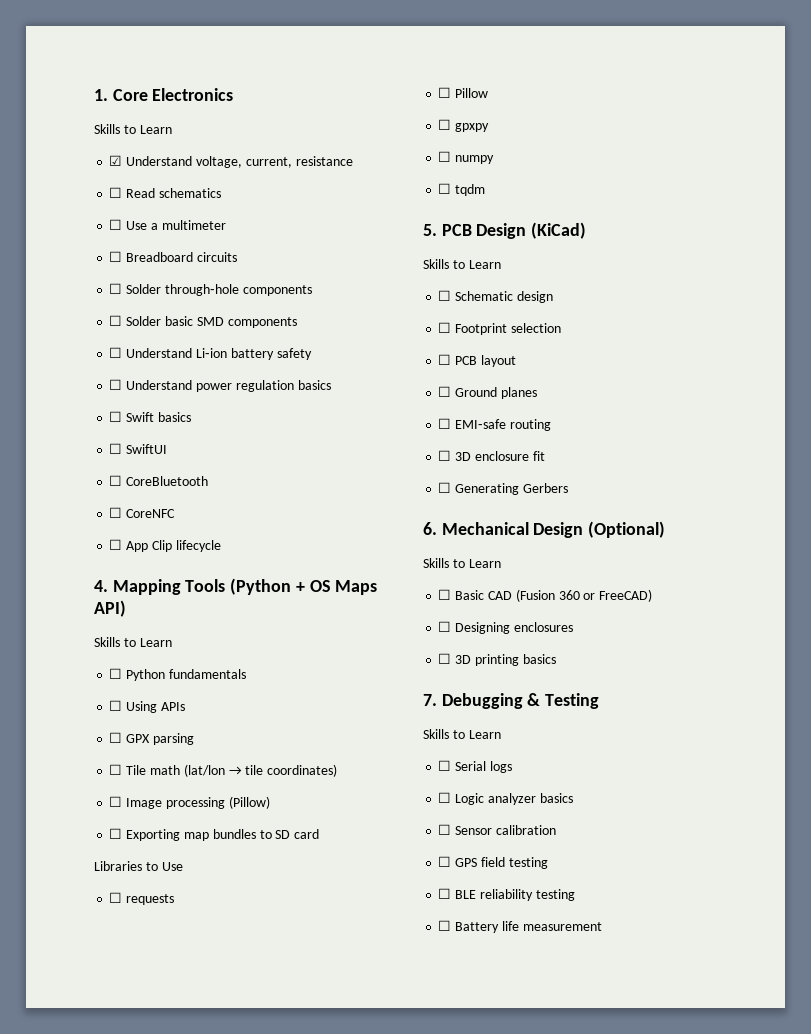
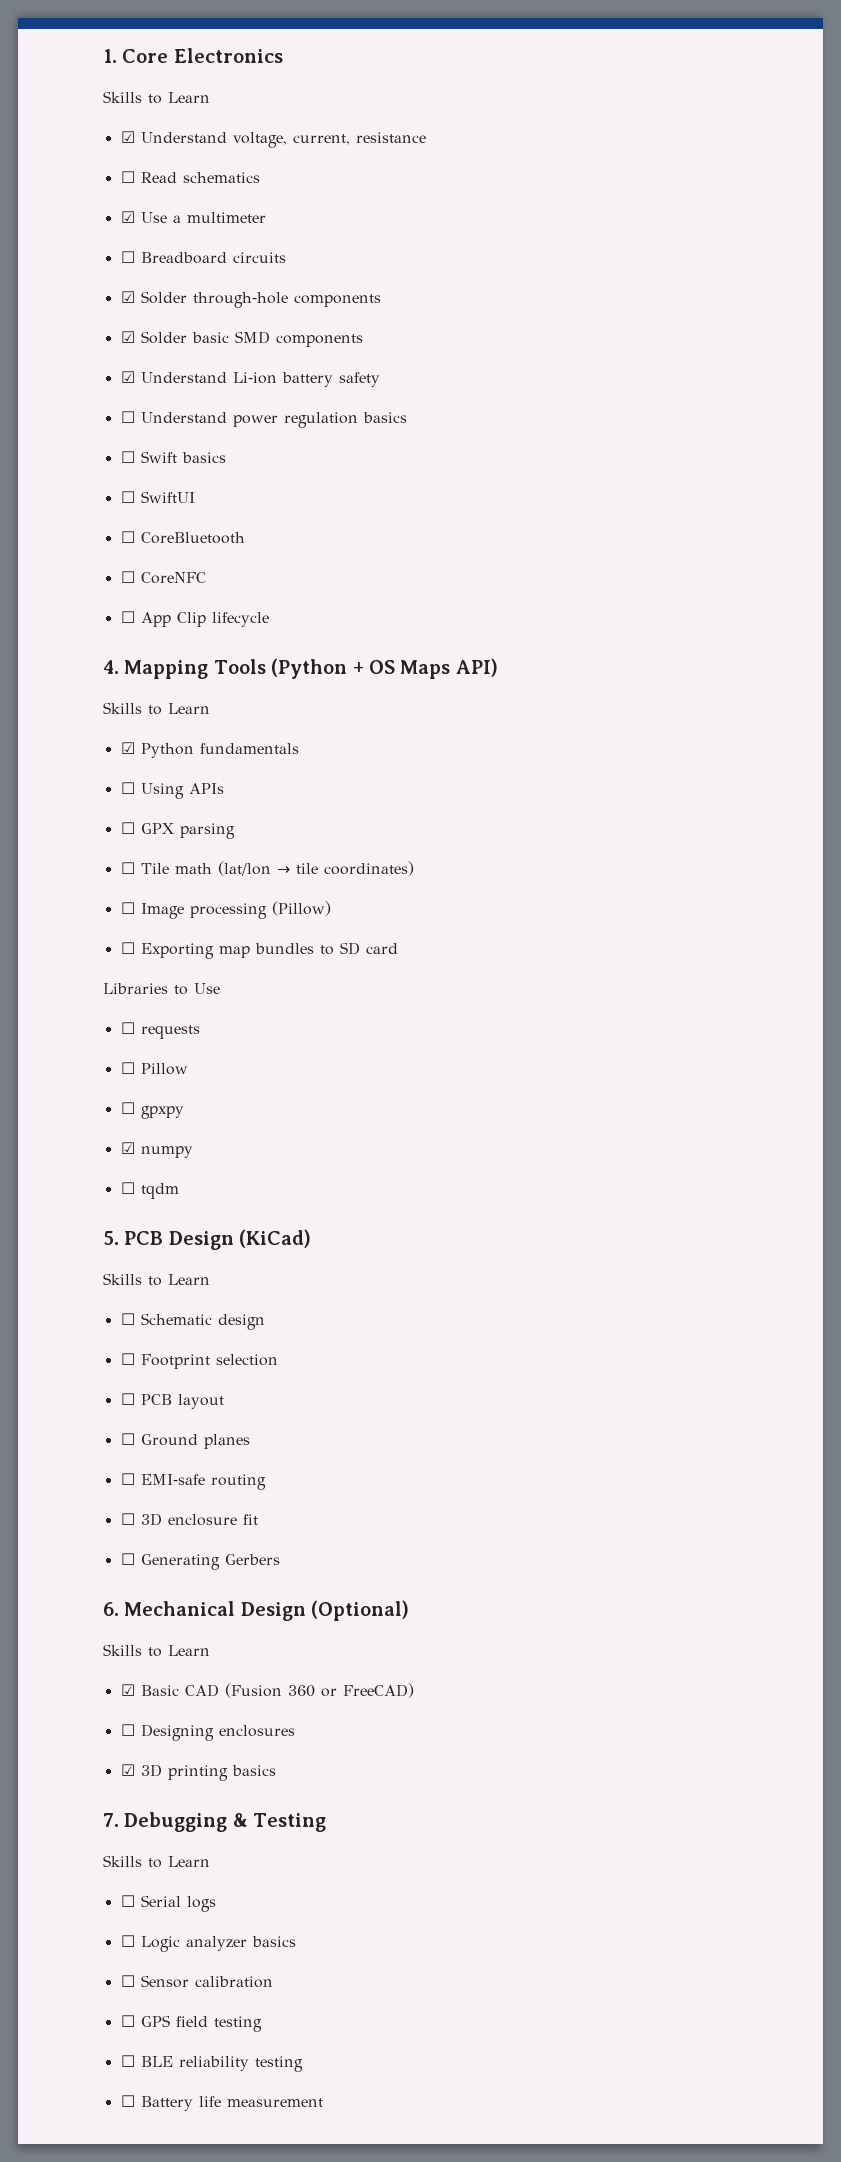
- ☐ Use a multimeter
+ ☑ Use a multimeter
- ☐ Solder through‑hole components
+ ☑ Solder through‑hole components
- ☐ Solder basic SMD components
+ ☑ Solder basic SMD components
- ☐ Understand Li‑ion battery safety
+ ☑ Understand Li‑ion battery safety
- ☐ Python fundamentals
+ ☑ Python fundamentals
- ☐ numpy
+ ☑ numpy
- ☐ Basic CAD (Fusion 360 or FreeCAD)
+ ☑ Basic CAD (Fusion 360 or FreeCAD)
- ☐ 3D printing basics
+ ☑ 3D printing basics

